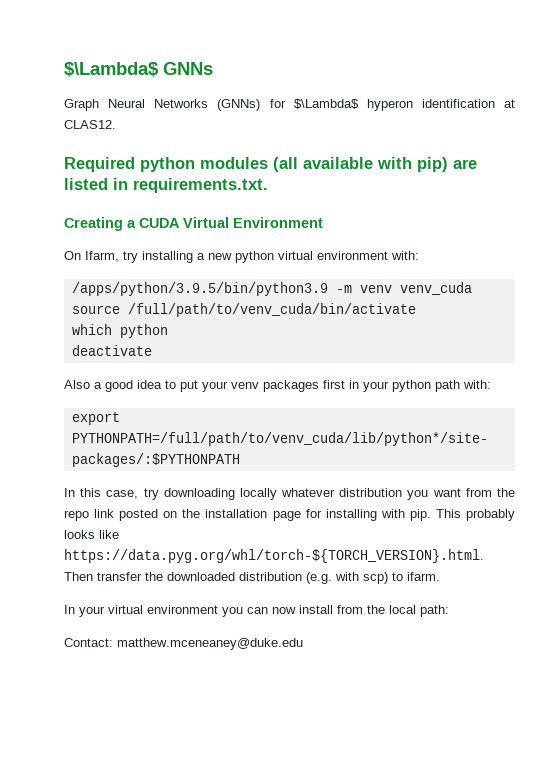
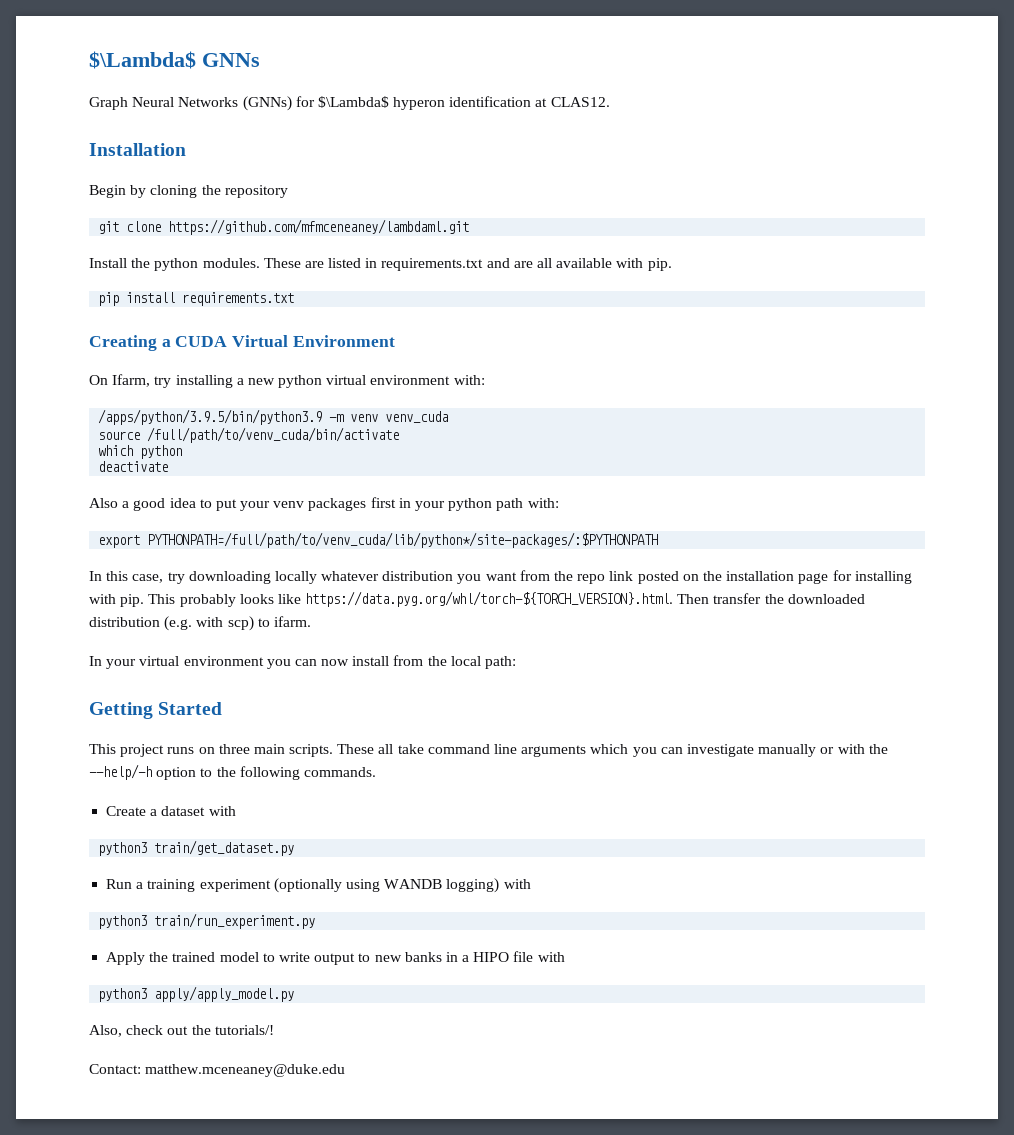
- Required python modules (all available with pip) are listed in requirements.txt.
+ Installation
+ Begin by cloning the repository
+ git clone https://github.com/mfmceneaney/lambdaml.git
+ Install the python modules. These are listed in requirements.txt and are all available with pip.
+ pip install requirements.txt
+ Getting Started
+ This project runs on three main scripts. These all take command line arguments which you can investigate manually or with the --help/-h option to the following commands.
+ Create a dataset with
+ python3 train/get_dataset.py
+ Run a training experiment (optionally using WANDB logging) with
+ python3 train/run_experiment.py
+ Apply the trained model to write output to new banks in a HIPO file with
+ python3 apply/apply_model.py
+ Also, check out the tutorials/!

